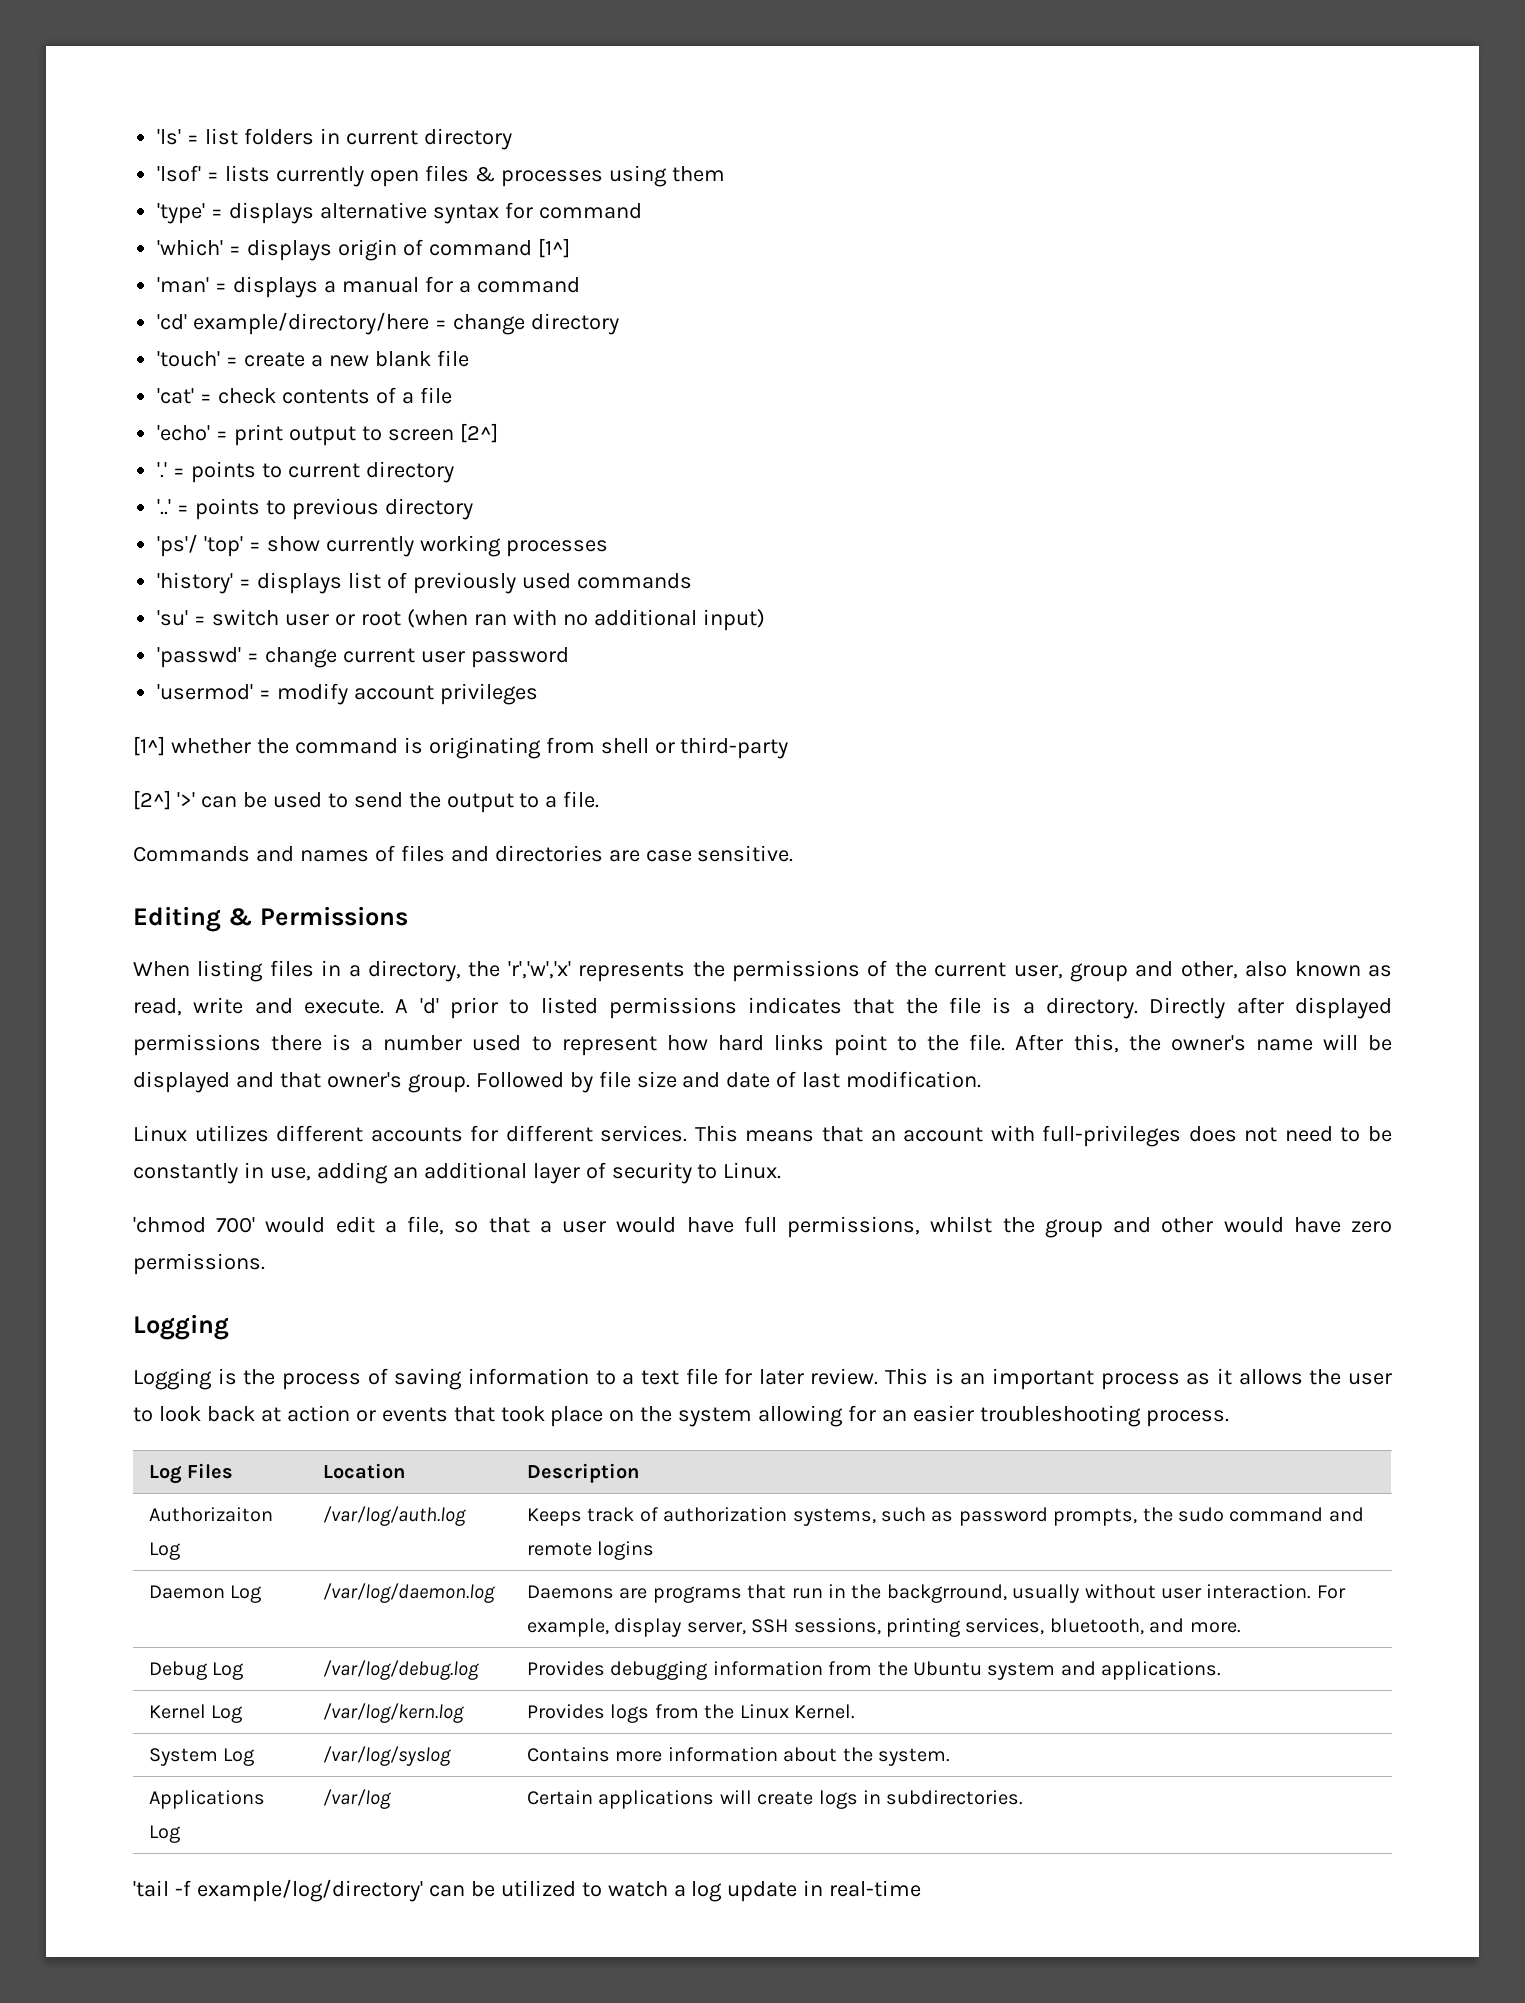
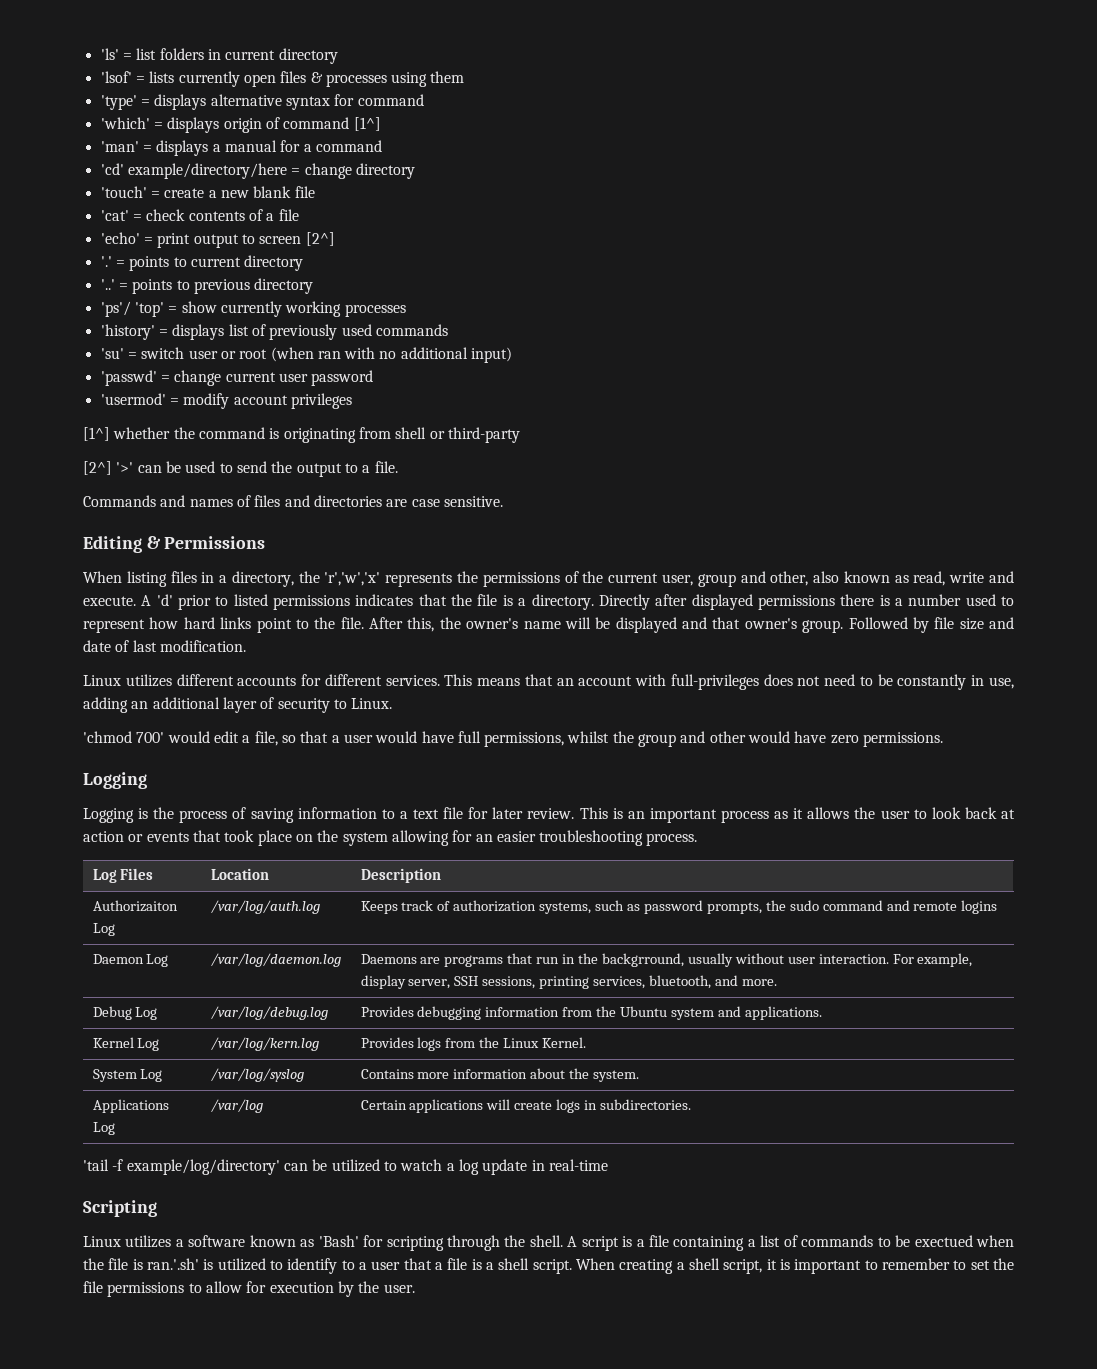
+ Scripting
+ Linux utilizes a software known as 'Bash' for scripting through the shell. A script is a file containing a list of commands to be exectued when the file is ran.'.sh' is utilized to identify to a user that a file is a shell script. When creating a shell script, it is important to remember to set the file permissions to allow for execution by the user.

